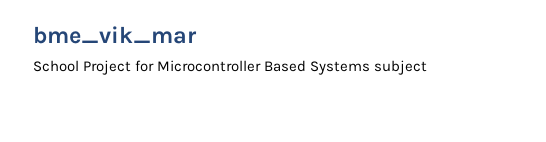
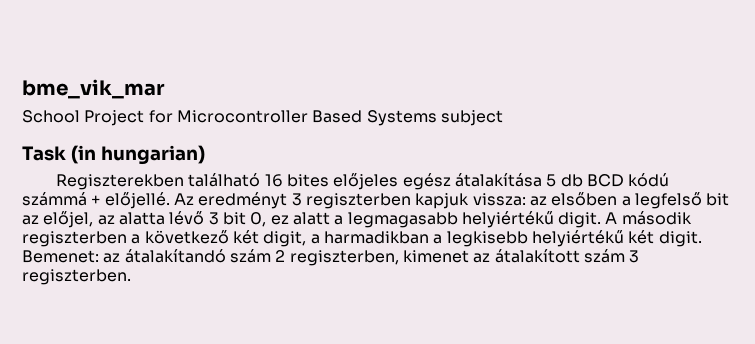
+ Task (in hungarian)
+ Regiszterekben található 16 bites előjeles egész átalakítása 5 db BCD kódú számmá + előjellé. Az eredményt 3 regiszterben kapjuk vissza: az elsőben a legfelső bit az előjel, az alatta lévő 3 bit 0, ez alatt a legmagasabb helyiértékű digit. A második regiszterben a következő két digit, a harmadikban a legkisebb helyiértékű két digit. Bemenet: az átalakítandó szám 2 regiszterben, kimenet az átalakított szám 3 regiszterben.

